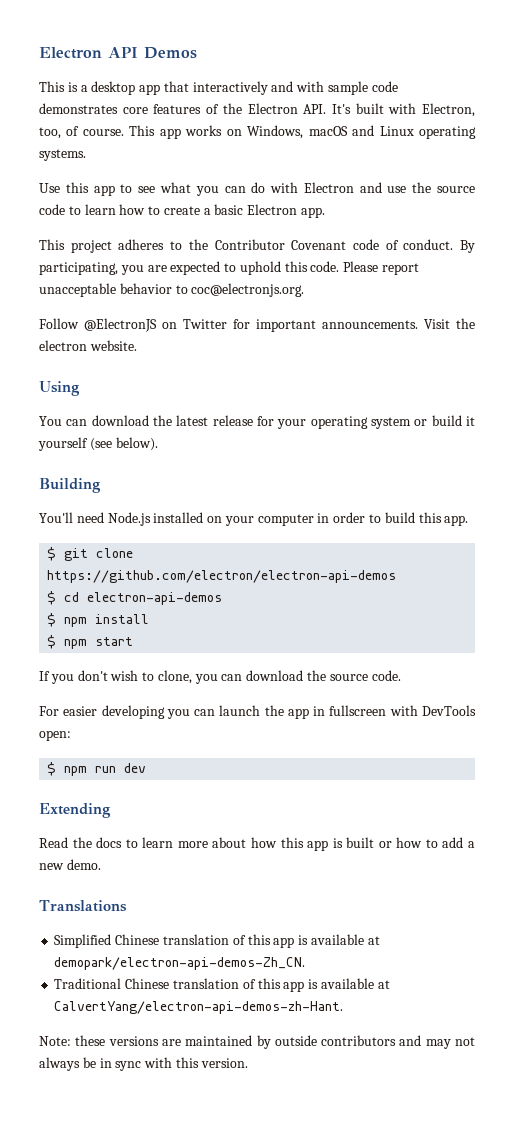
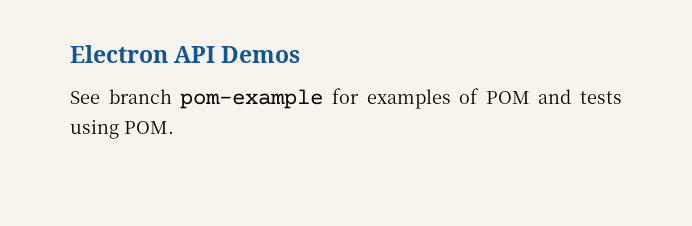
- This is a desktop app that interactively and with sample code demonstrates core features of the Electron API. It's built with Electron, too, of course. This app works on Windows, macOS and Linux operating systems.
- Use this app to see what you can do with Electron and use the source code to learn how to create a basic Electron app.
- This project adheres to the Contributor Covenant code of conduct. By participating, you are expected to uphold this code. Please report unacceptable behavior to coc@electronjs.org.
- Follow @ElectronJS on Twitter for important announcements. Visit the electron website.
- Using
- You can download the latest release for your operating system or build it yourself (see below).
- Building
- You'll need Node.js installed on your computer in order to build this app.
- $ git clone https://github.com/electron/electron-api-demos
- $ cd electron-api-demos
- $ npm install
- $ npm start
- If you don't wish to clone, you can download the source code.
- For easier developing you can launch the app in fullscreen with DevTools open:
- $ npm run dev
- Extending
- Read the docs to learn more about how this app is built or how to add a new demo.
- Translations
- Simplified Chinese translation of this app is available at demopark/electron-api-demos-Zh_CN.
- Traditional Chinese translation of this app is available at CalvertYang/electron-api-demos-zh-Hant.
- Note: these versions are maintained by outside contributors and may not always be in sync with this version.
+ See branch pom-example for examples of POM and tests using POM.

